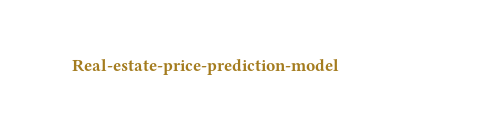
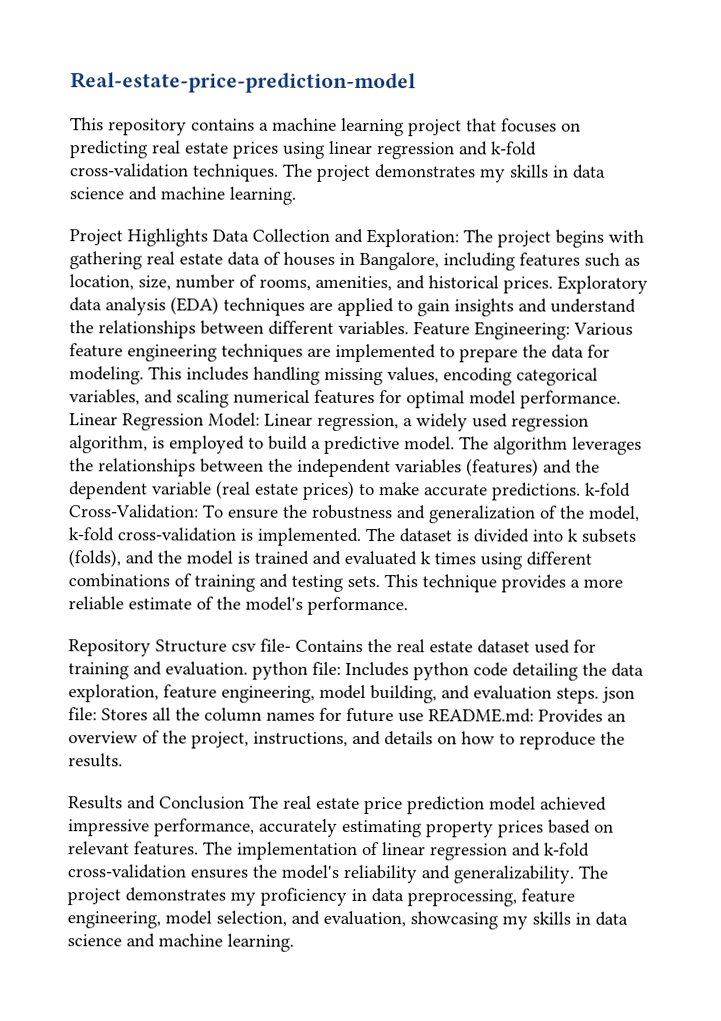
+ This repository contains a machine learning project that focuses on predicting real estate prices using linear regression and k-fold cross-validation techniques. The project demonstrates my skills in data science and machine learning.
+ Project Highlights Data Collection and Exploration: The project begins with gathering real estate data of houses in Bangalore, including features such as location, size, number of rooms, amenities, and historical prices. Exploratory data analysis (EDA) techniques are applied to gain insights and understand the relationships between different variables. Feature Engineering: Various feature engineering techniques are implemented to prepare the data for modeling. This includes handling missing values, encoding categorical variables, and scaling numerical features for optimal model performance. Linear Regression Model: Linear regression, a widely used regression algorithm, is employed to build a predictive model. The algorithm leverages the relationships between the independent variables (features) and the dependent variable (real estate prices) to make accurate predictions. k-fold Cross-Validation: To ensure the robustness and generalization of the model, k-fold cross-validation is implemented. The dataset is divided into k subsets (folds), and the model is trained and evaluated k times using different combinations of training and testing sets. This technique provides a more reliable estimate of the model's performance.
+ Repository Structure csv file- Contains the real estate dataset used for training and evaluation. python file: Includes python code detailing the data exploration, feature engineering, model building, and evaluation steps. json file: Stores all the column names for future use README.md: Provides an overview of the project, instructions, and details on how to reproduce the results.
+ Results and Conclusion The real estate price prediction model achieved impressive performance, accurately estimating property prices based on relevant features. The implementation of linear regression and k-fold cross-validation ensures the model's reliability and generalizability. The project demonstrates my proficiency in data preprocessing, feature engineering, model selection, and evaluation, showcasing my skills in data science and machine learning.

